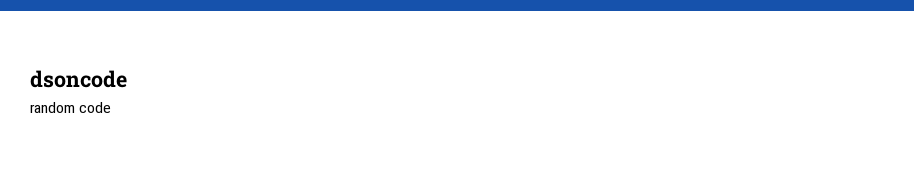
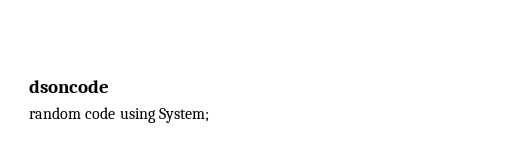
- random code
+ random code using System;

